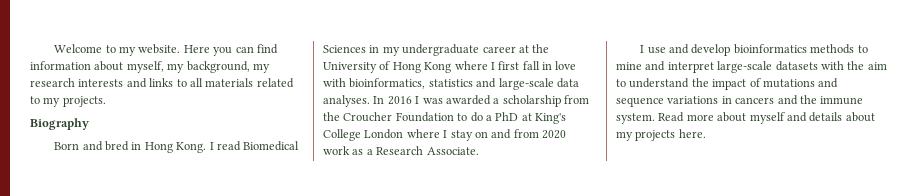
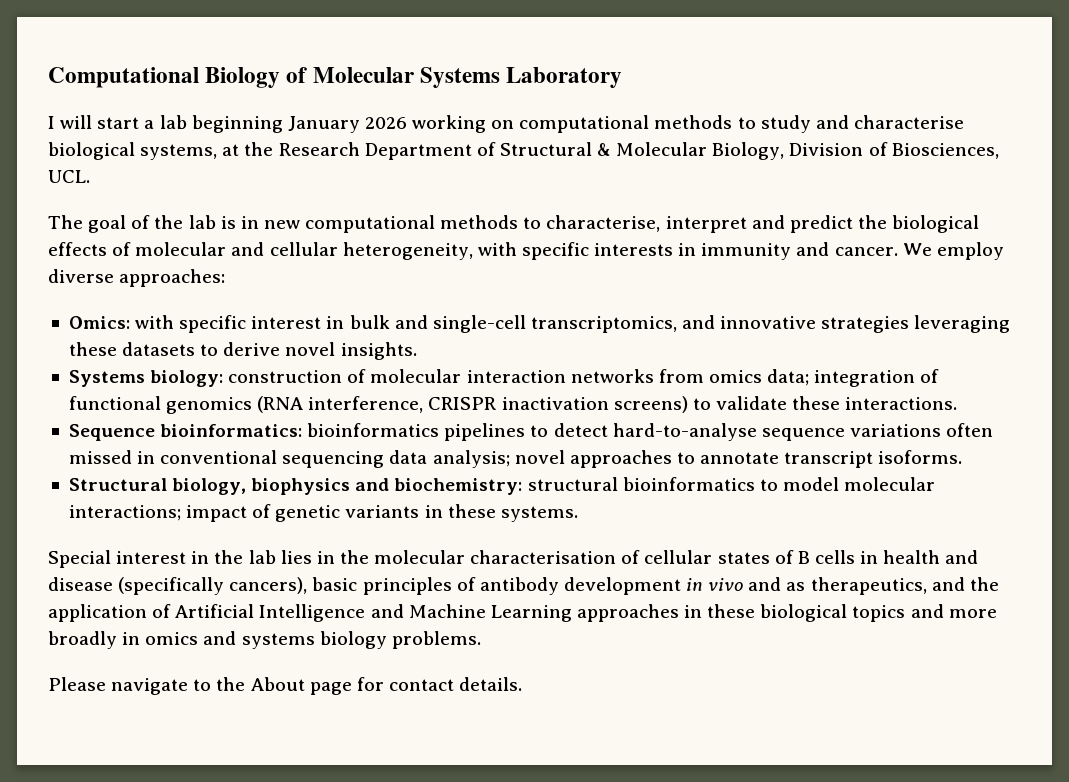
- Welcome to my website. Here you can find information about myself, my background, my research interests and links to all materials related to my projects.
- Biography
- Born and bred in Hong Kong. I read Biomedical Sciences in my undergraduate career at the University of Hong Kong where I first fall in love with bioinformatics, statistics and large-scale data analyses. In 2016 I was awarded a scholarship from the Croucher Foundation to do a PhD at King's College London where I stay on and from 2020 work as a Research Associate.
- I use and develop bioinformatics methods to mine and interpret large-scale datasets with the aim to understand the impact of mutations and sequence variations in cancers and the immune system. Read more about myself and details about my projects here.
+ Computational Biology of Molecular Systems Laboratory
+ I will start a lab beginning January 2026 working on computational methods to study and characterise biological systems, at the Research Department of Structural & Molecular Biology, Division of Biosciences, UCL.
+ The goal of the lab is in new computational methods to characterise, interpret and predict the biological effects of molecular and cellular heterogeneity, with specific interests in immunity and cancer. We employ diverse approaches:
+ Omics: with specific interest in bulk and single-cell transcriptomics, and innovative strategies leveraging these datasets to derive novel insights.
+ Systems biology: construction of molecular interaction networks from omics data; integration of functional genomics (RNA interference, CRISPR inactivation screens) to validate these interactions.
+ Sequence bioinformatics: bioinformatics pipelines to detect hard-to-analyse sequence variations often missed in conventional sequencing data analysis; novel approaches to annotate transcript isoforms.
+ Structural biology, biophysics and biochemistry: structural bioinformatics to model molecular interactions; impact of genetic variants in these systems.
+ Special interest in the lab lies in the molecular characterisation of cellular states of B cells in health and disease (specifically cancers), basic principles of antibody development in vivo and as therapeutics, and the application of Artificial Intelligence and Machine Learning approaches in these biological topics and more broadly in omics and systems biology problems.
+ Please navigate to the About page for contact details.

